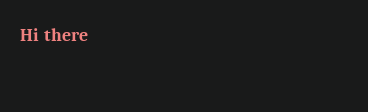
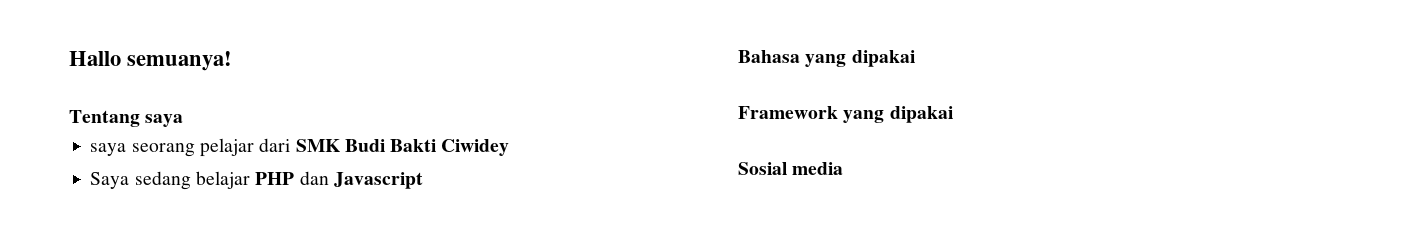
- Hi there
+ Hallo semuanya!
+ Tentang saya
+ saya seorang pelajar dari SMK Budi Bakti Ciwidey
+ Saya sedang belajar PHP dan Javascript
+ Bahasa yang dipakai
+ Framework yang dipakai
+ Sosial media

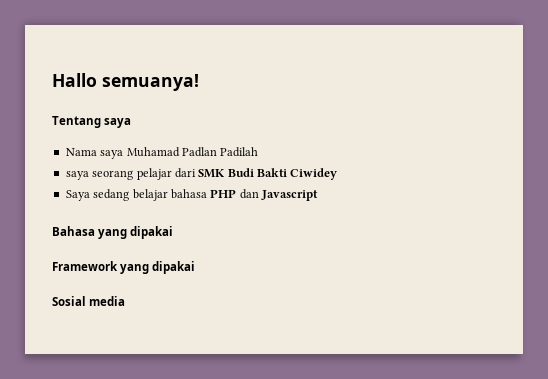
+ Nama saya Muhamad Padlan Padilah
- Saya sedang belajar PHP dan Javascript
+ Saya sedang belajar bahasa PHP dan Javascript

